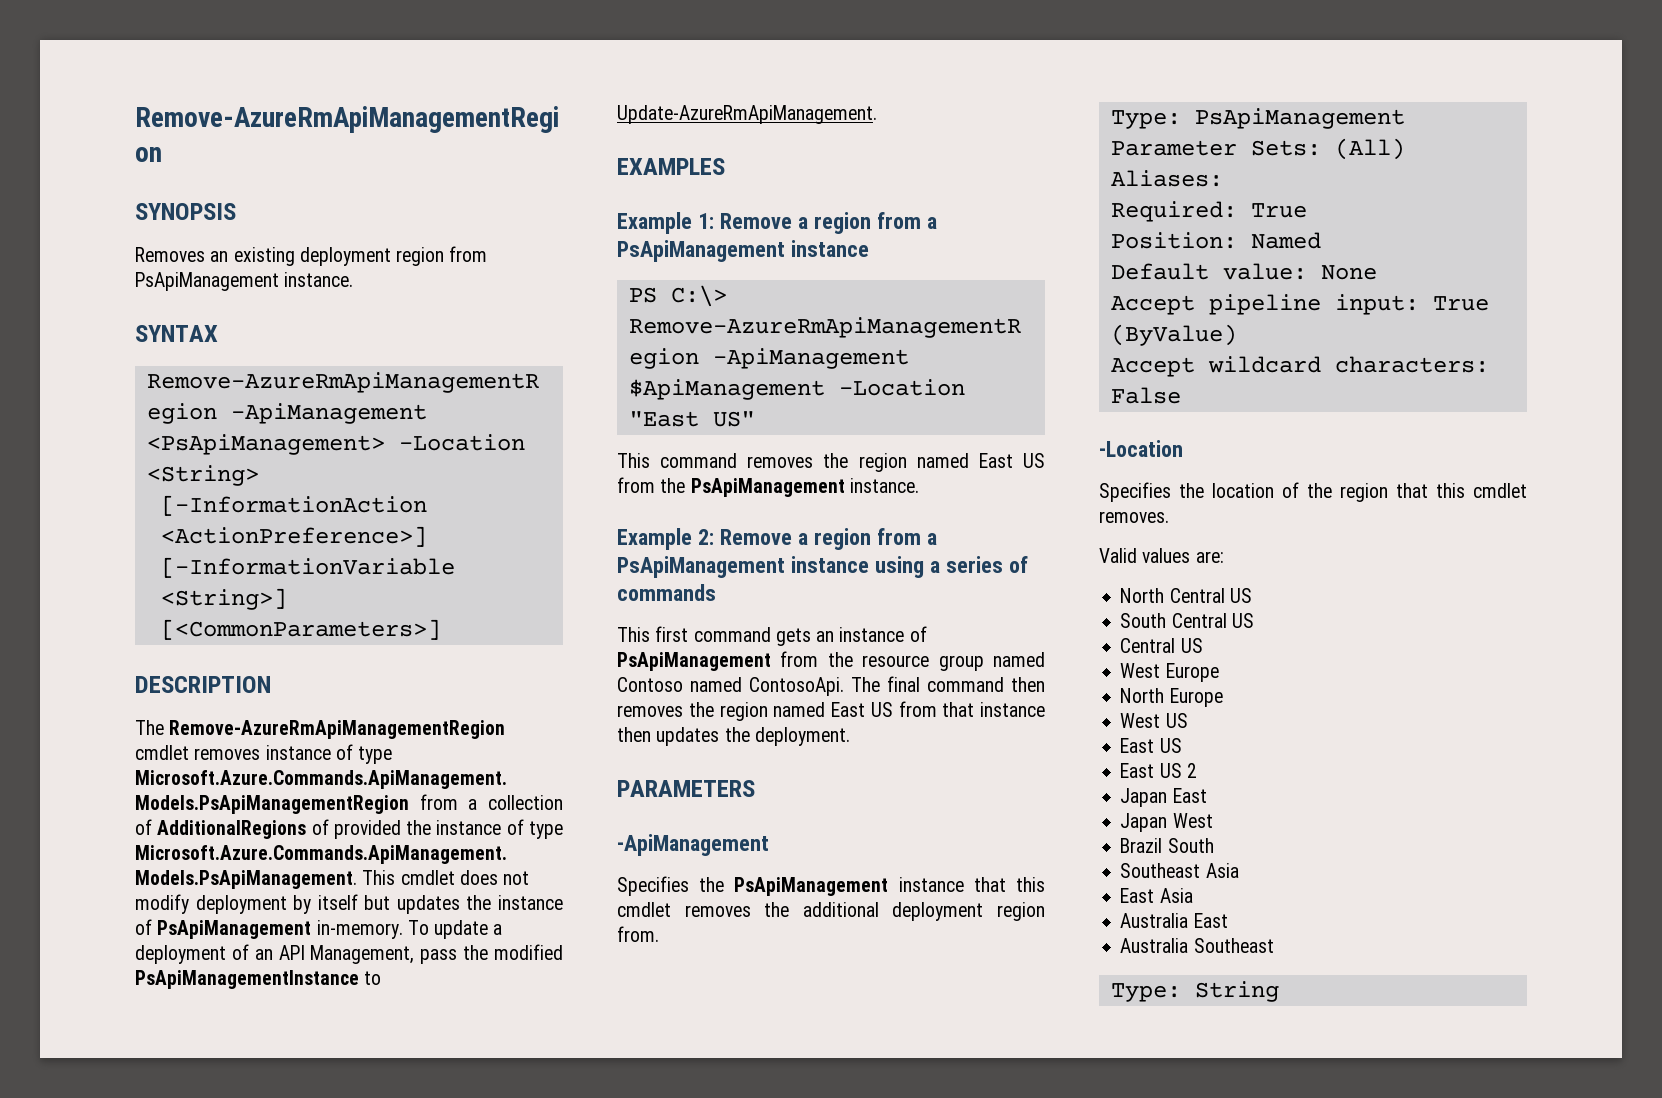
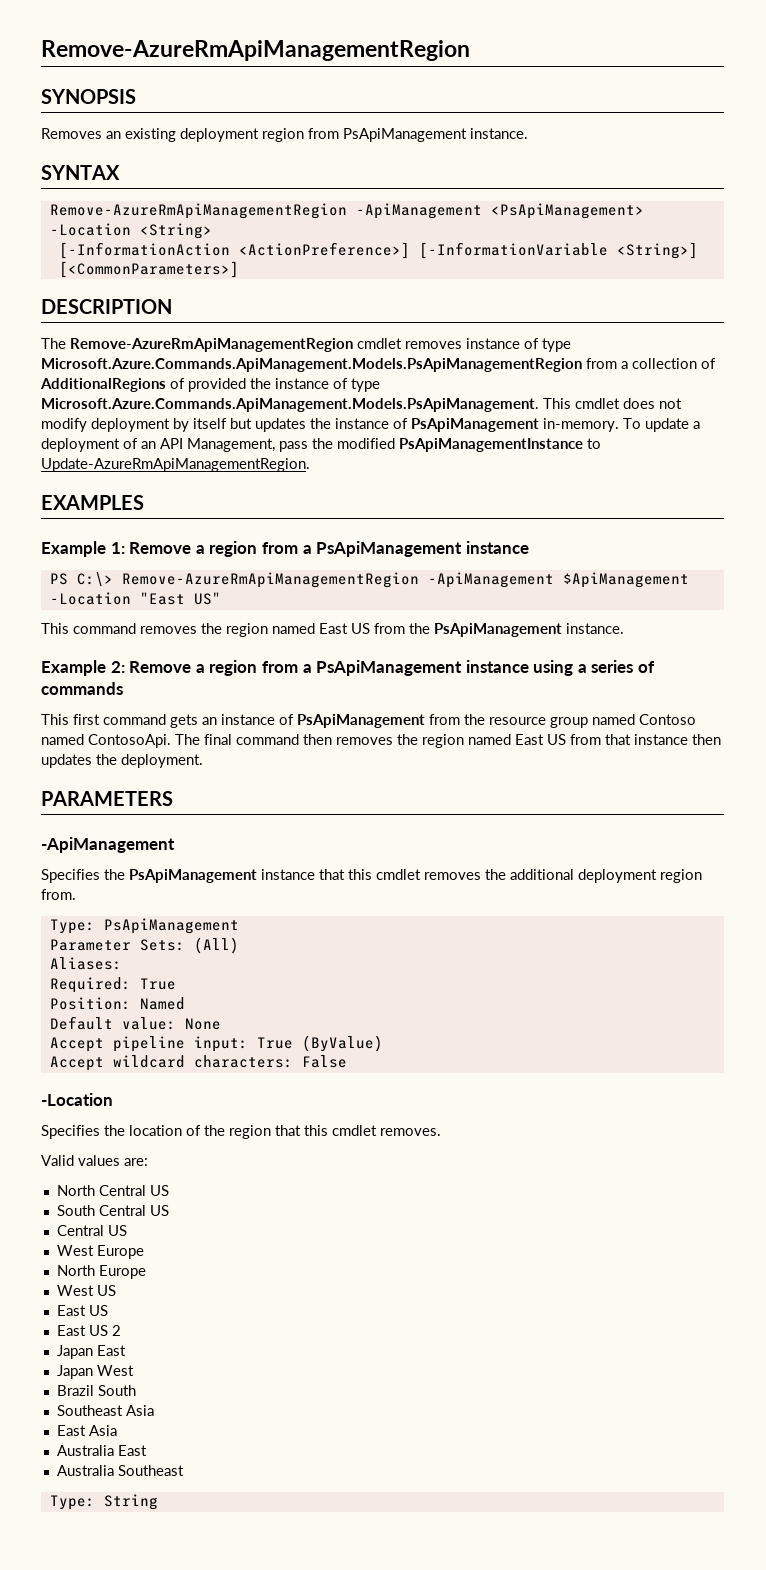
- To update a deployment of an API Management, pass the modified PsApiManagementInstance to Update-AzureRmApiManagement.
+ To update a deployment of an API Management, pass the modified PsApiManagementInstance to Update-AzureRmApiManagementRegion.

